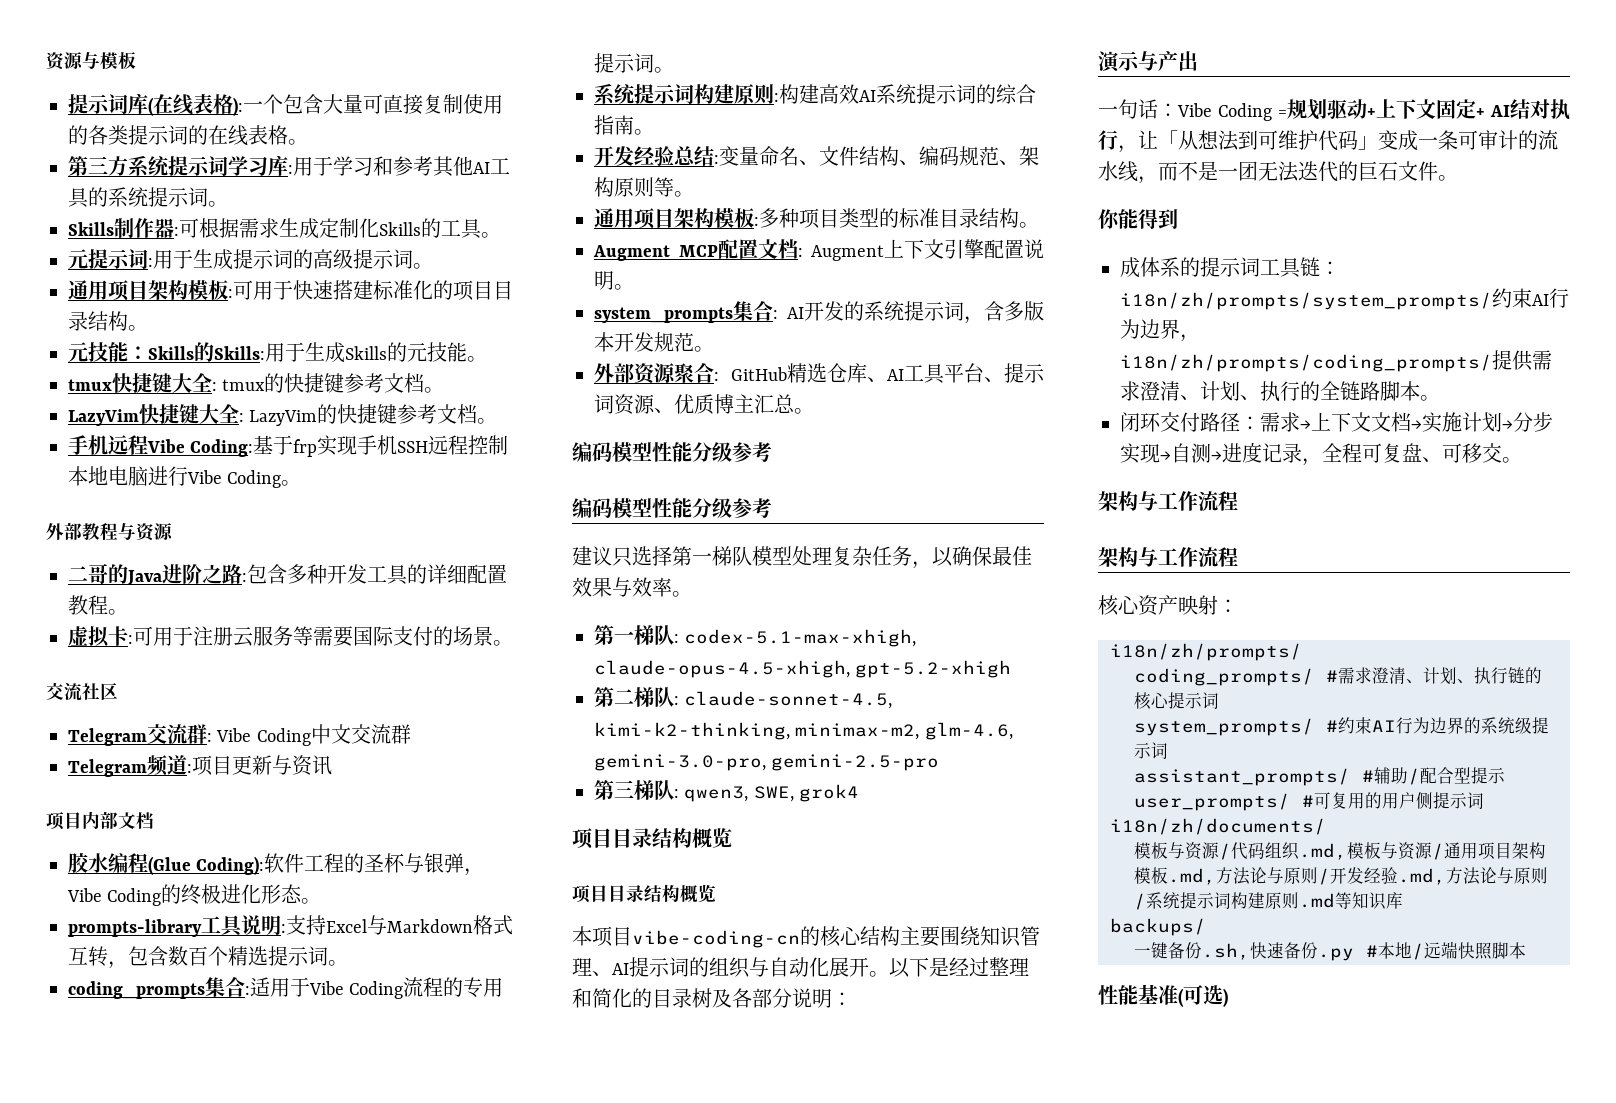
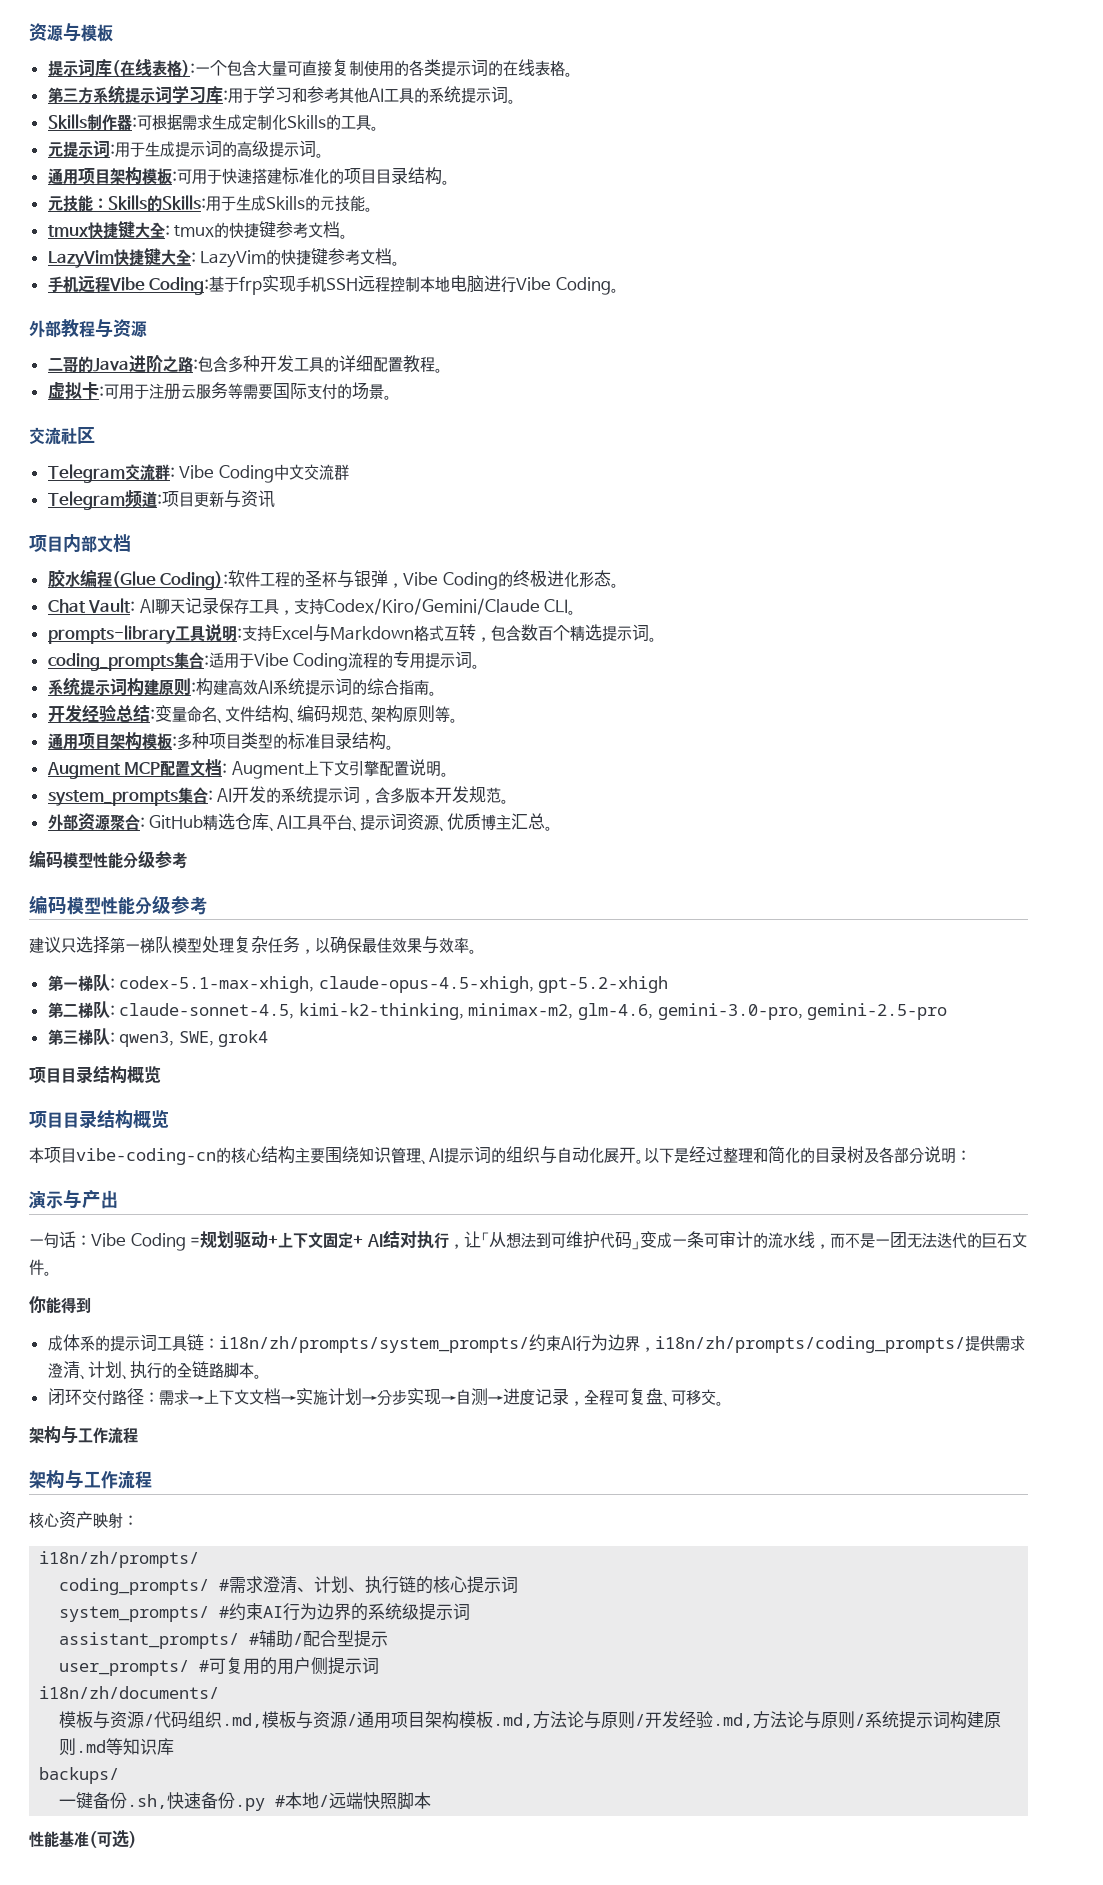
+ Chat Vault: AI聊天记录保存工具，支持Codex/Kiro/Gemini/Claude CLI。

